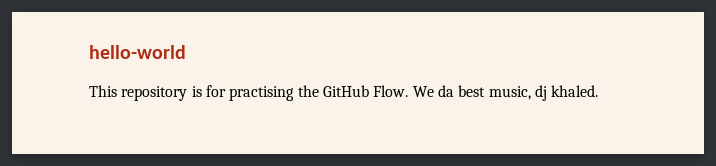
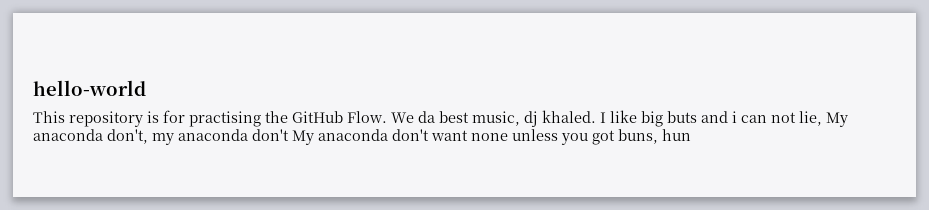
+ I like big buts and i can not lie, My anaconda don't, my anaconda don't My anaconda don't want none unless you got buns, hun

